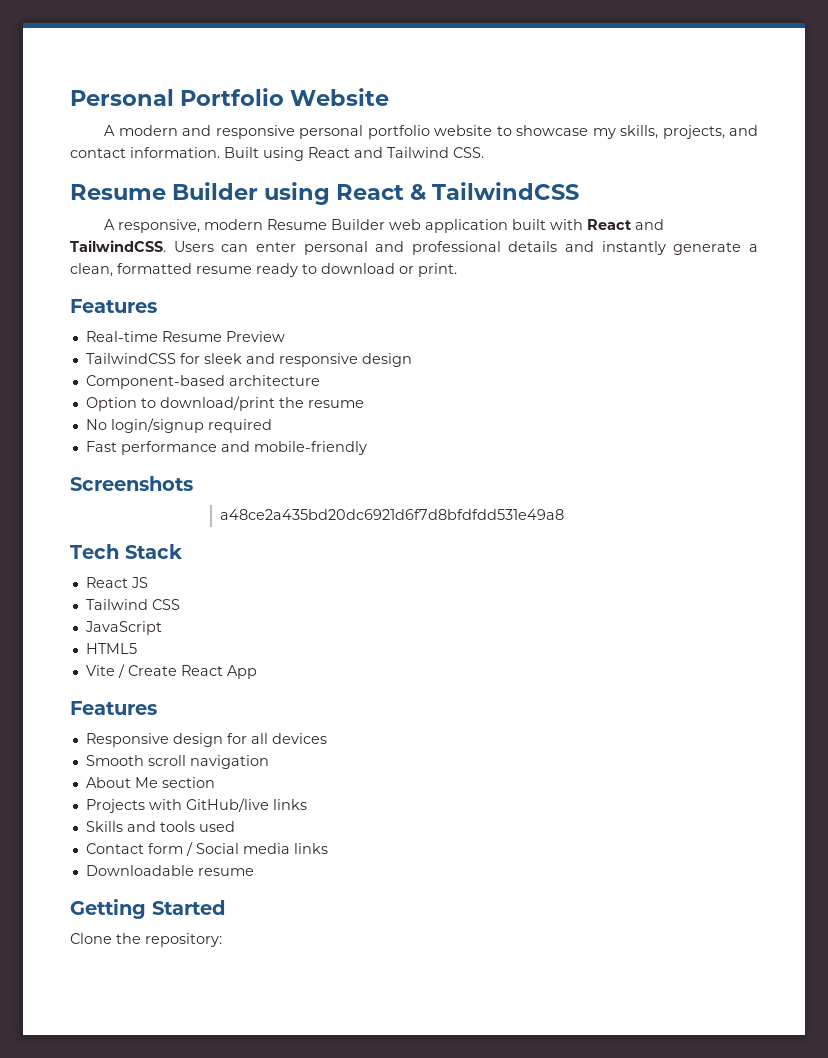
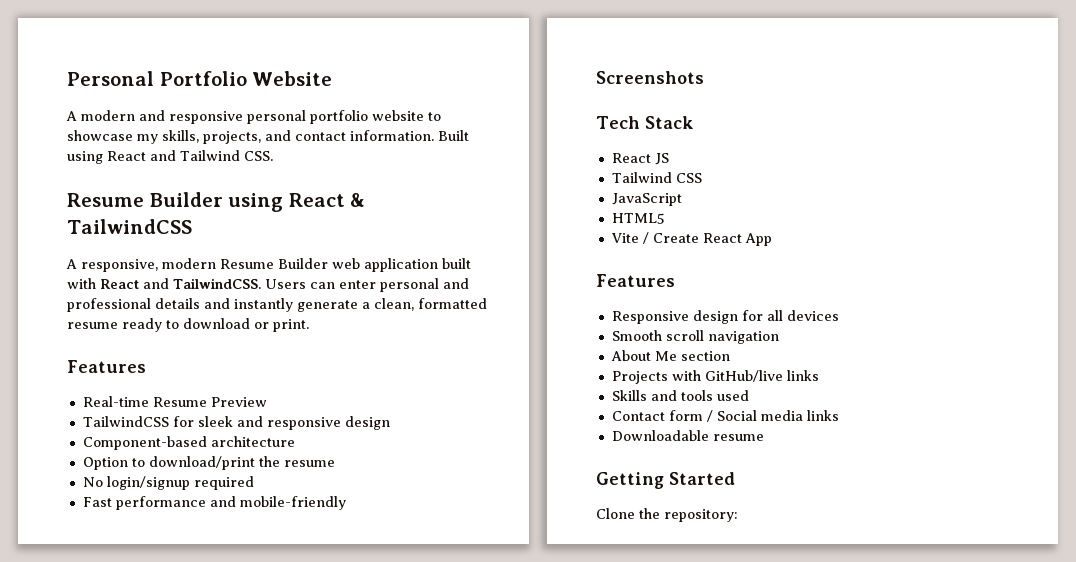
- a48ce2a435bd20dc6921d6f7d8bfdfdd531e49a8

